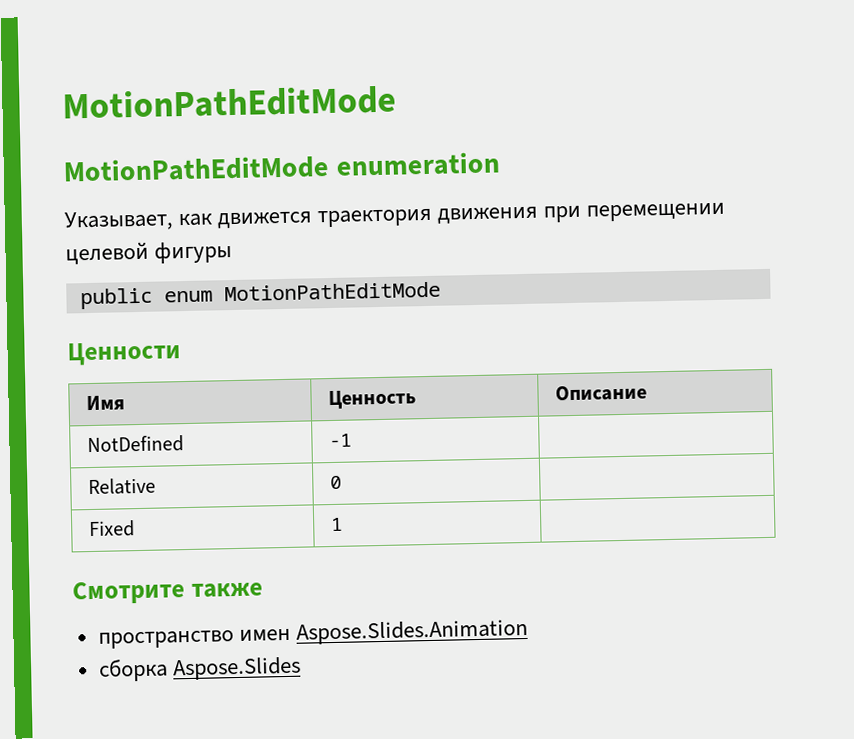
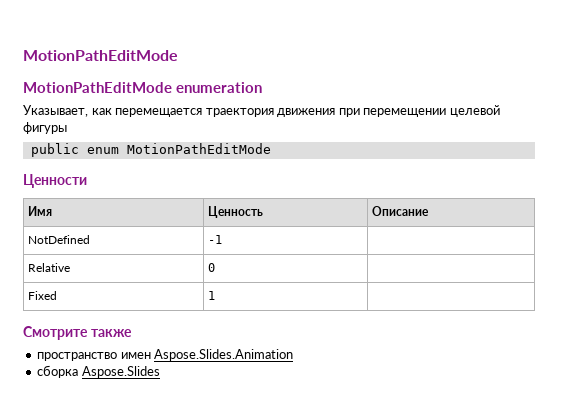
- Указывает, как движется траектория движения при перемещении целевой фигуры
+ Указывает, как перемещается траектория движения при перемещении целевой фигуры

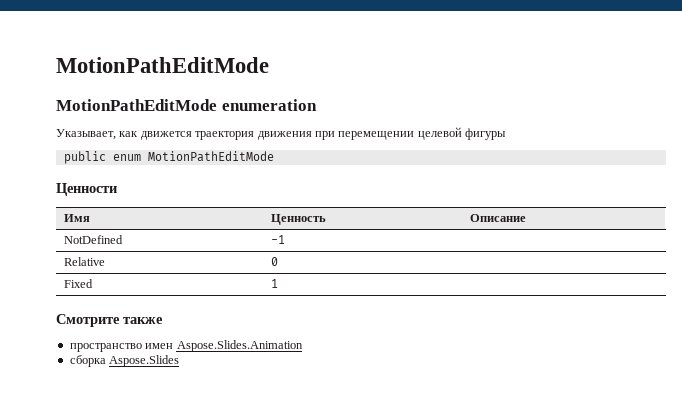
- Указывает, как перемещается траектория движения при перемещении целевой фигуры
+ Указывает, как движется траектория движения при перемещении целевой фигуры

